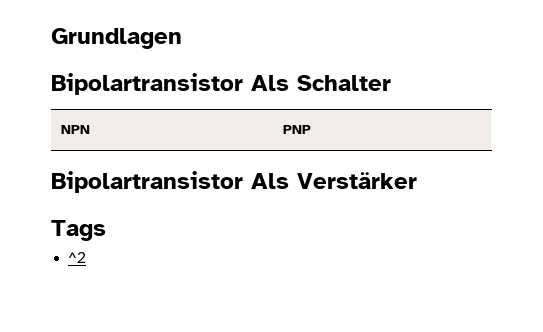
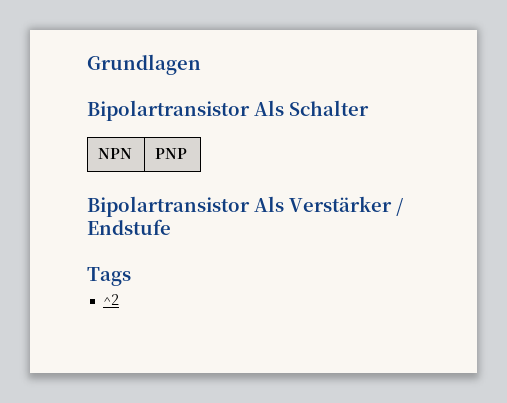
- Bipolartransistor Als Verstärker
+ Bipolartransistor Als Verstärker / Endstufe

